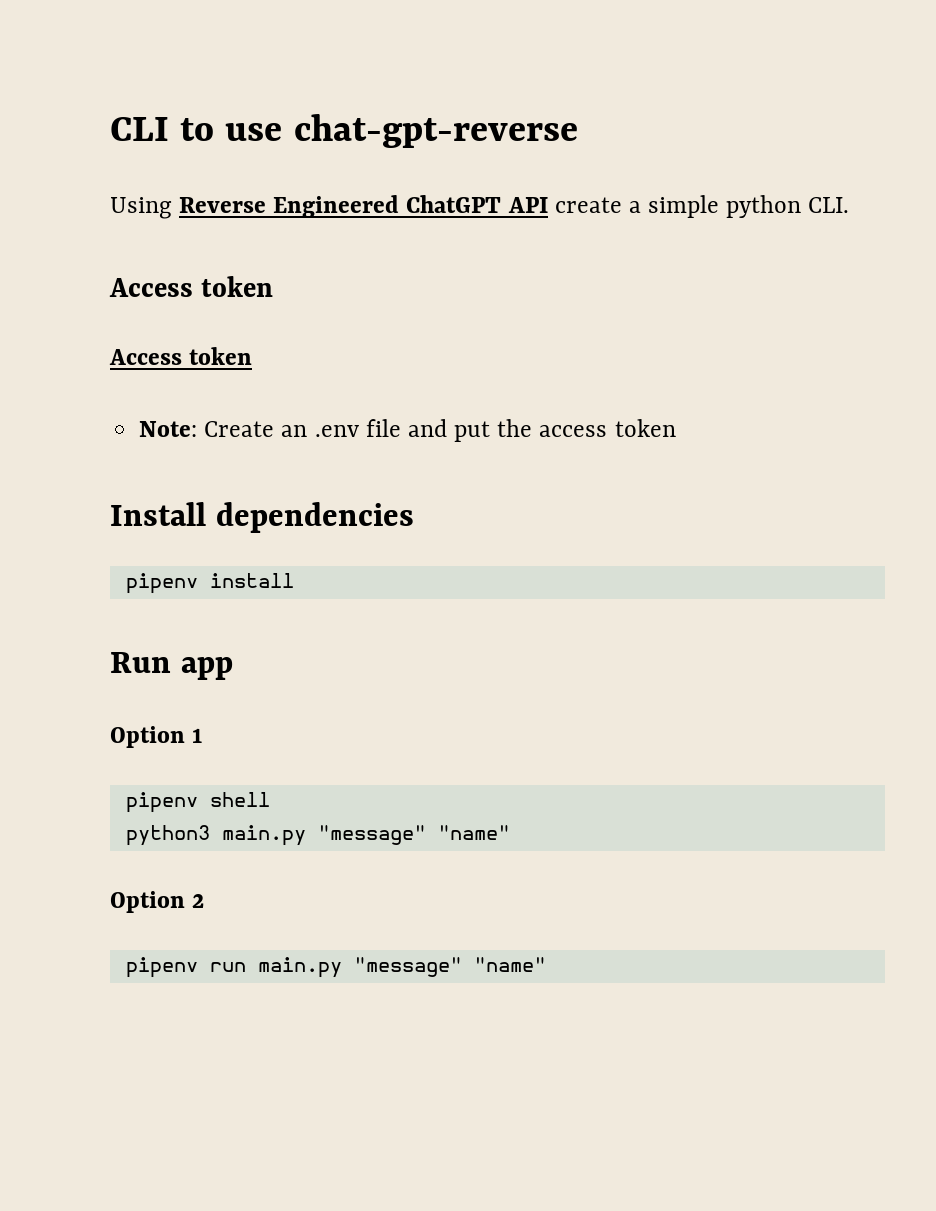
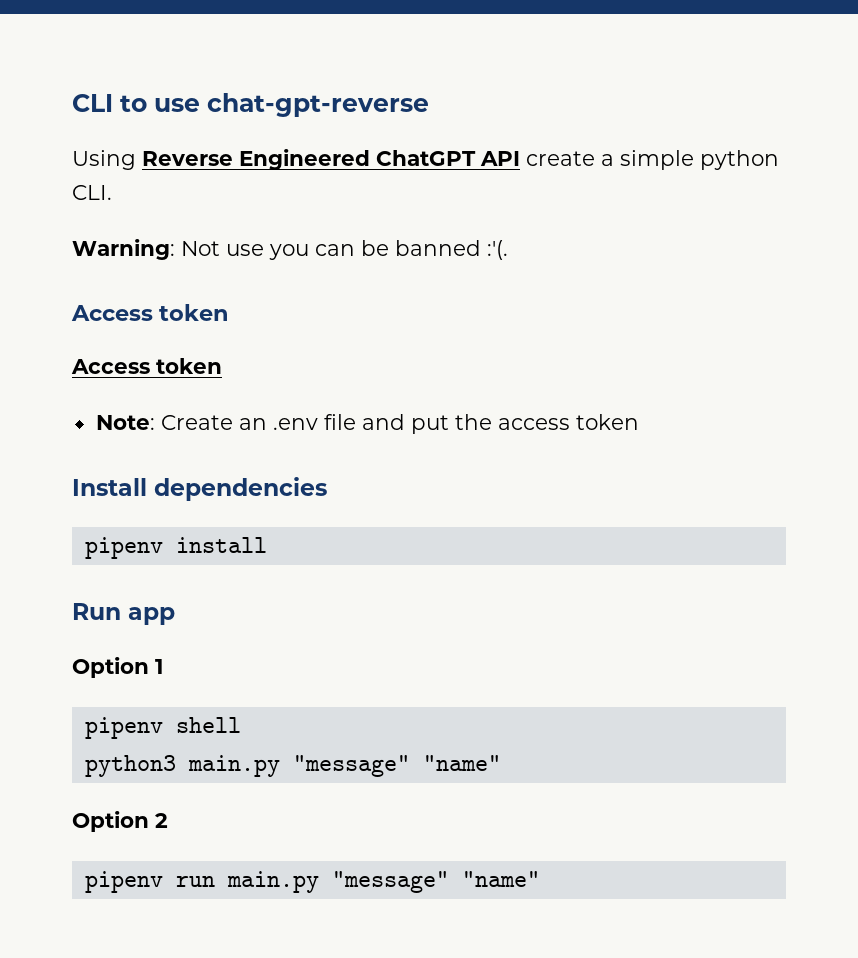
+ Warning: Not use you can be banned :'(.

